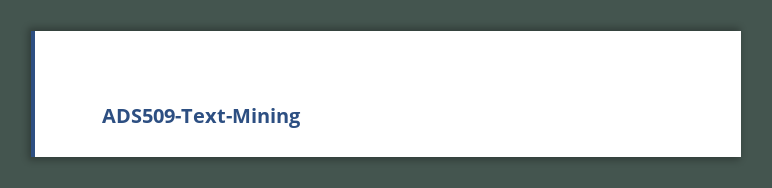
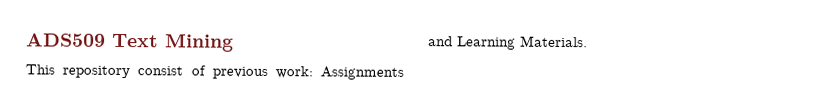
- ADS509-Text-Mining
+ ADS509 Text Mining
+ This repository consist of previous work: Assignments and Learning Materials.

